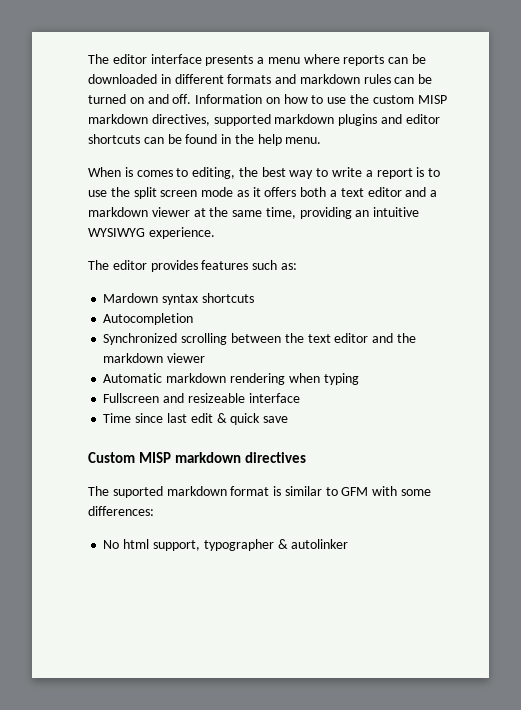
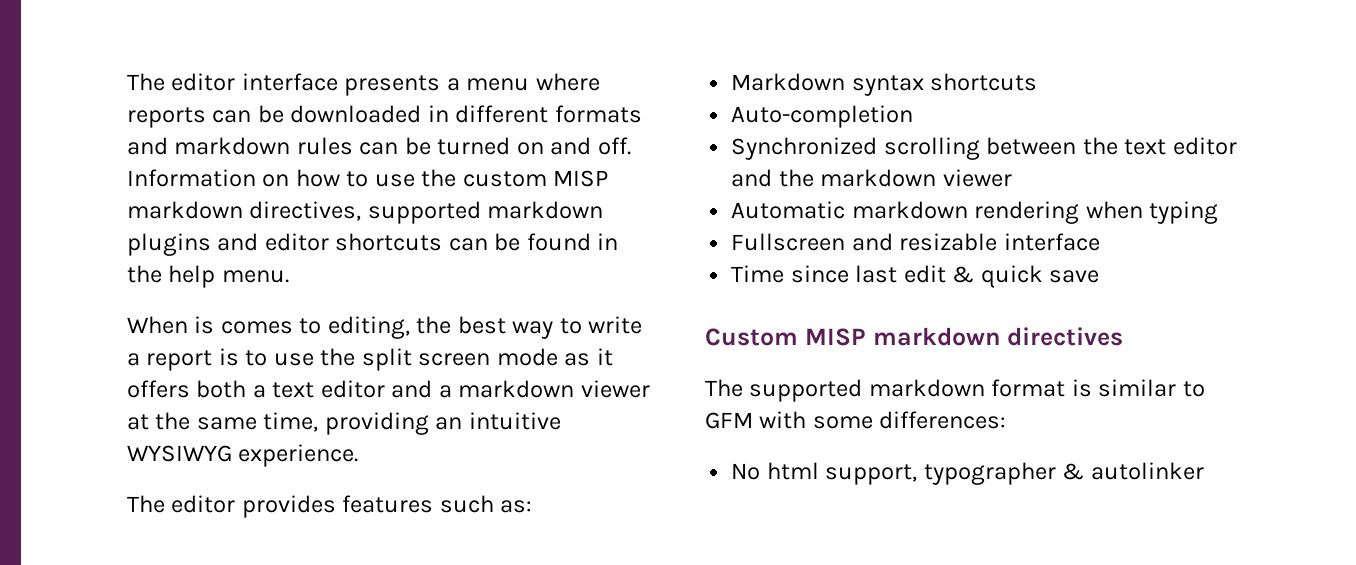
- Mardown syntax shortcuts
+ Markdown syntax shortcuts
- Autocompletion
+ Auto-completion
- Fullscreen and resizeable interface
+ Fullscreen and resizable interface
- The suported markdown format is similar to GFM with some differences:
+ The supported markdown format is similar to GFM with some differences:

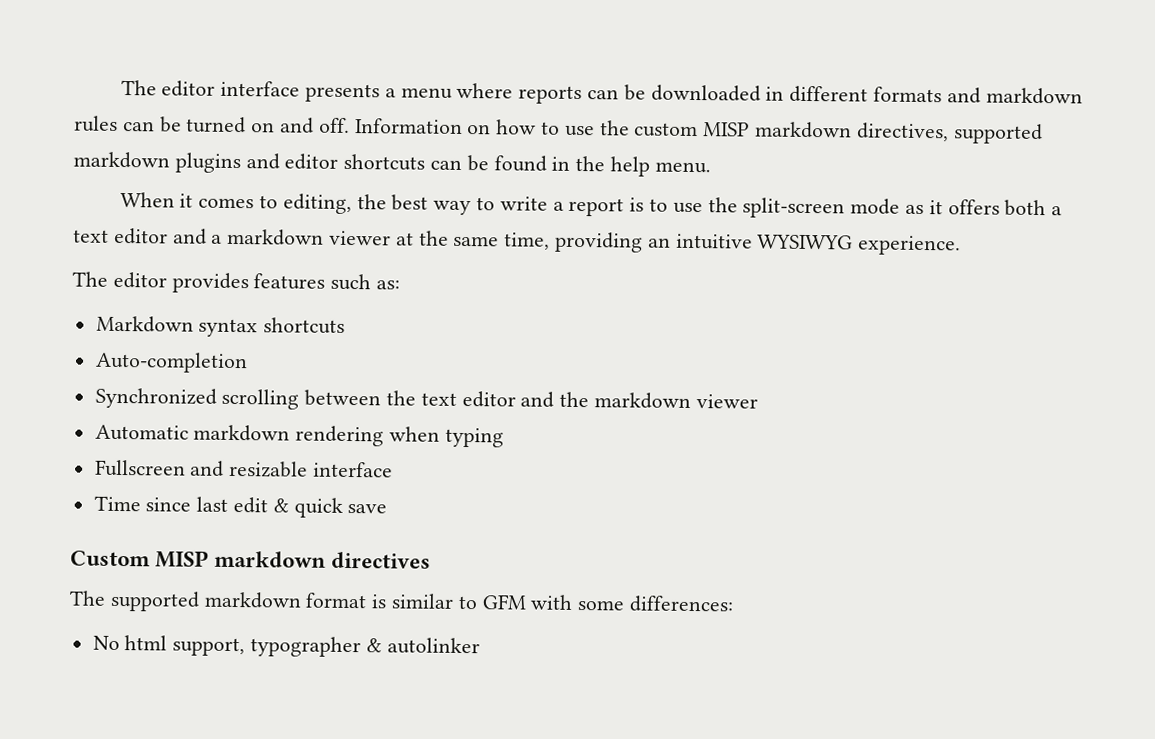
- When is comes to editing, the best way to write a report is to use the split screen mode as it offers both a text editor and a markdown viewer at the same time, providing an intuitive WYSIWYG experience.
+ When it comes to editing, the best way to write a report is to use the split-screen mode as it offers both a text editor and a markdown viewer at the same time, providing an intuitive WYSIWYG experience.

